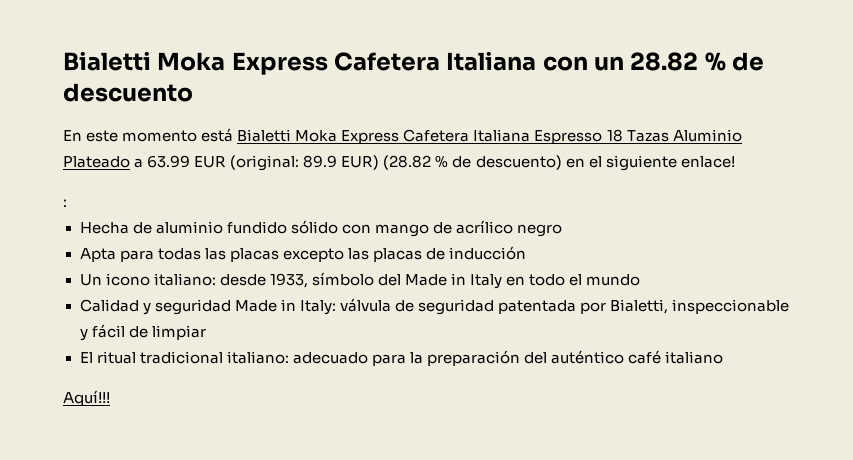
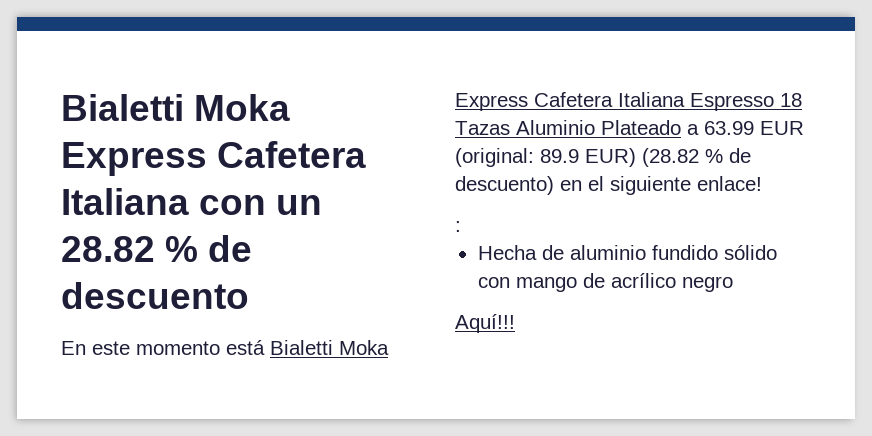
- Apta para todas las placas excepto las placas de inducción
- Un icono italiano: desde 1933, símbolo del Made in Italy en todo el mundo
- Calidad y seguridad Made in Italy: válvula de seguridad patentada por Bialetti, inspeccionable y fácil de limpiar
- El ritual tradicional italiano: adecuado para la preparación del auténtico café italiano

